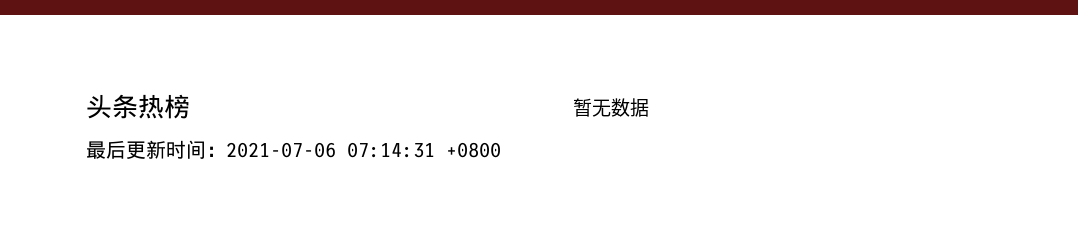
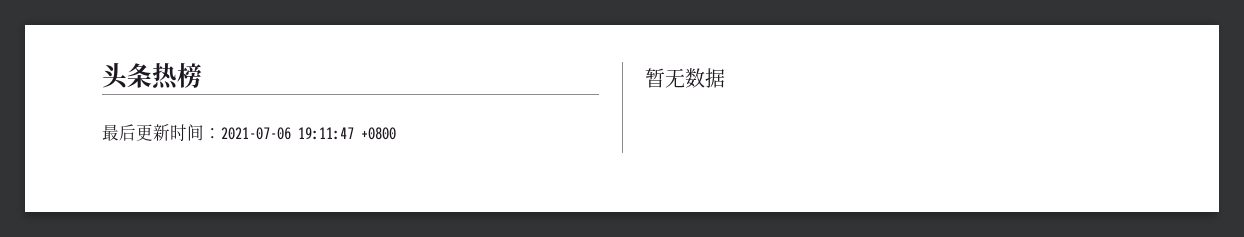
- 最后更新时间：2021-07-06 07:14:31 +0800
+ 最后更新时间：2021-07-06 19:11:47 +0800

